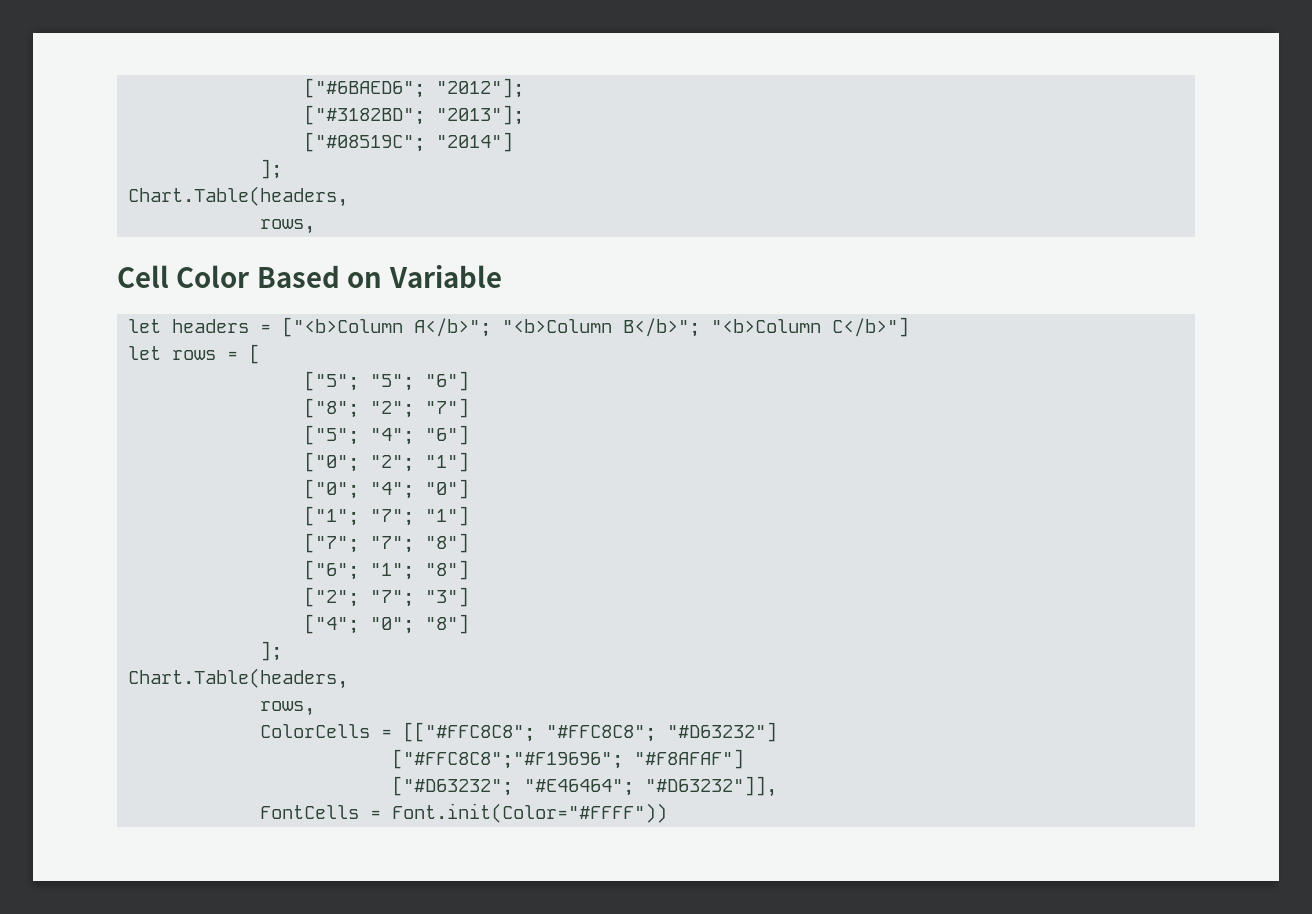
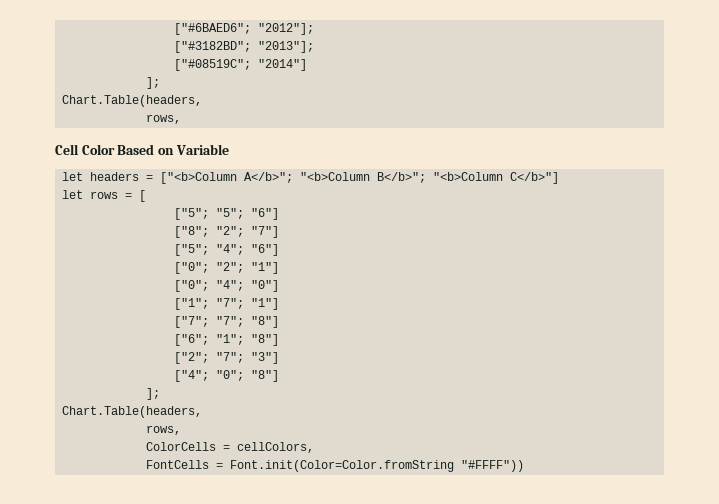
- ColorCells = [["#FFC8C8"; "#FFC8C8"; "#D63232"]
- ["#FFC8C8";"#F19696"; "#F8AFAF"]
- ["#D63232"; "#E46464"; "#D63232"]],
+ ColorCells = cellColors,
- FontCells = Font.init(Color="#FFFF"))
+ FontCells = Font.init(Color=Color.fromString "#FFFF"))

